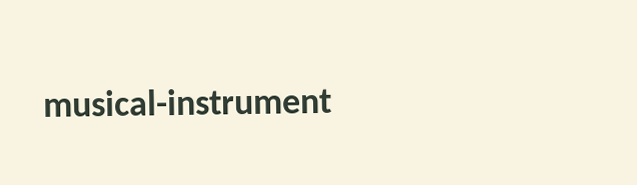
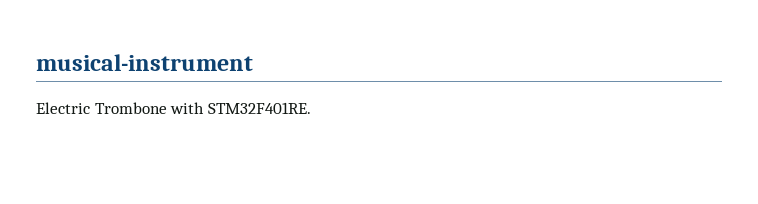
+ Electric Trombone with STM32F401RE.

